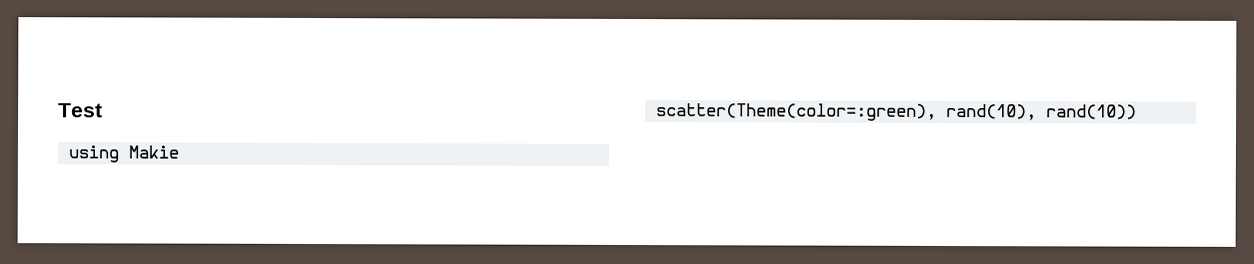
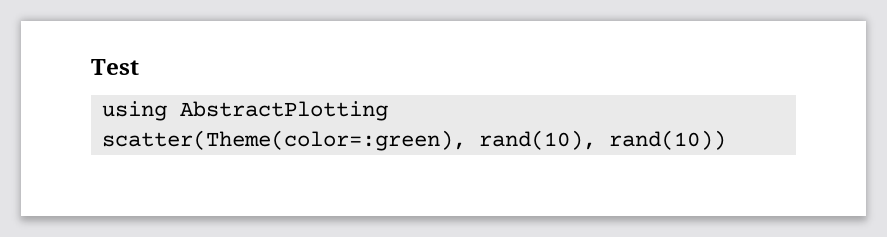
- using Makie
+ using AbstractPlotting

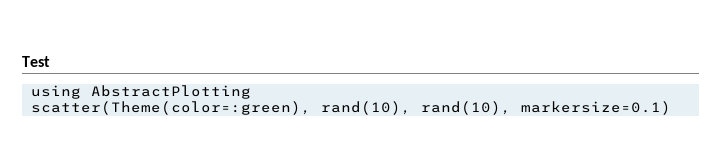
- scatter(Theme(color=:green), rand(10), rand(10))
+ scatter(Theme(color=:green), rand(10), rand(10), markersize=0.1)

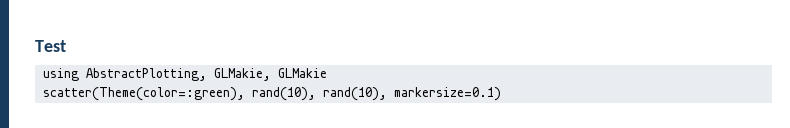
- using AbstractPlotting
+ using AbstractPlotting, GLMakie, GLMakie

